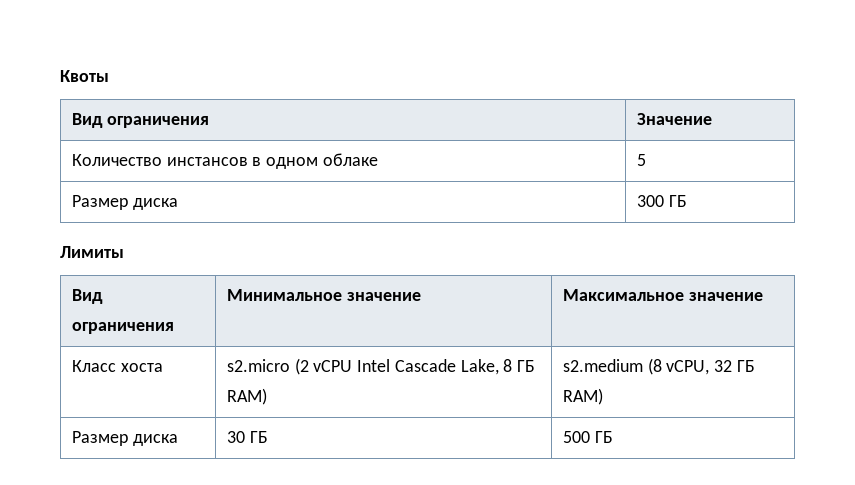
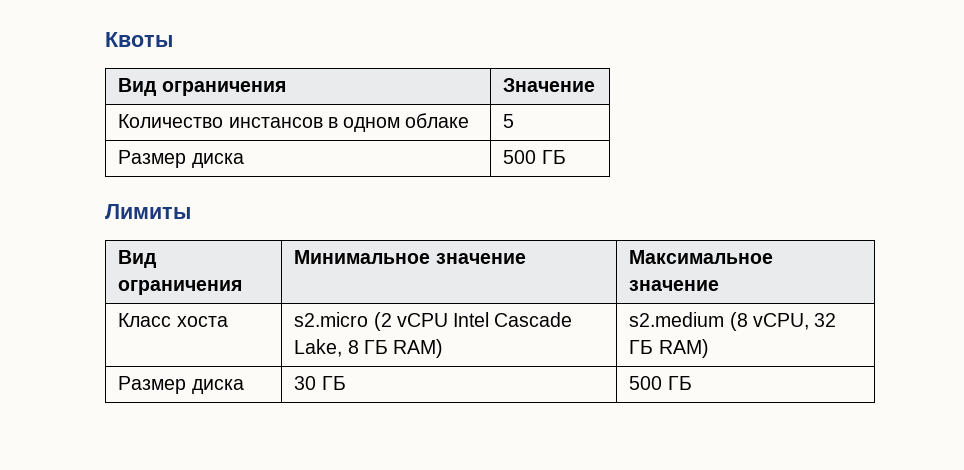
- Размер диска | 300 ГБ
+ Размер диска | 500 ГБ

